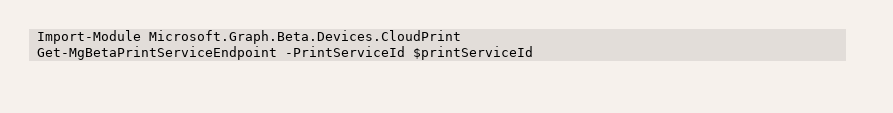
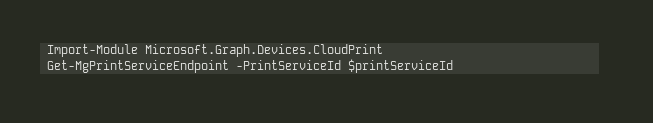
- Import-Module Microsoft.Graph.Beta.Devices.CloudPrint
- Get-MgBetaPrintServiceEndpoint -PrintServiceId $printServiceId
+ Import-Module Microsoft.Graph.Devices.CloudPrint
+ Get-MgPrintServiceEndpoint -PrintServiceId $printServiceId

